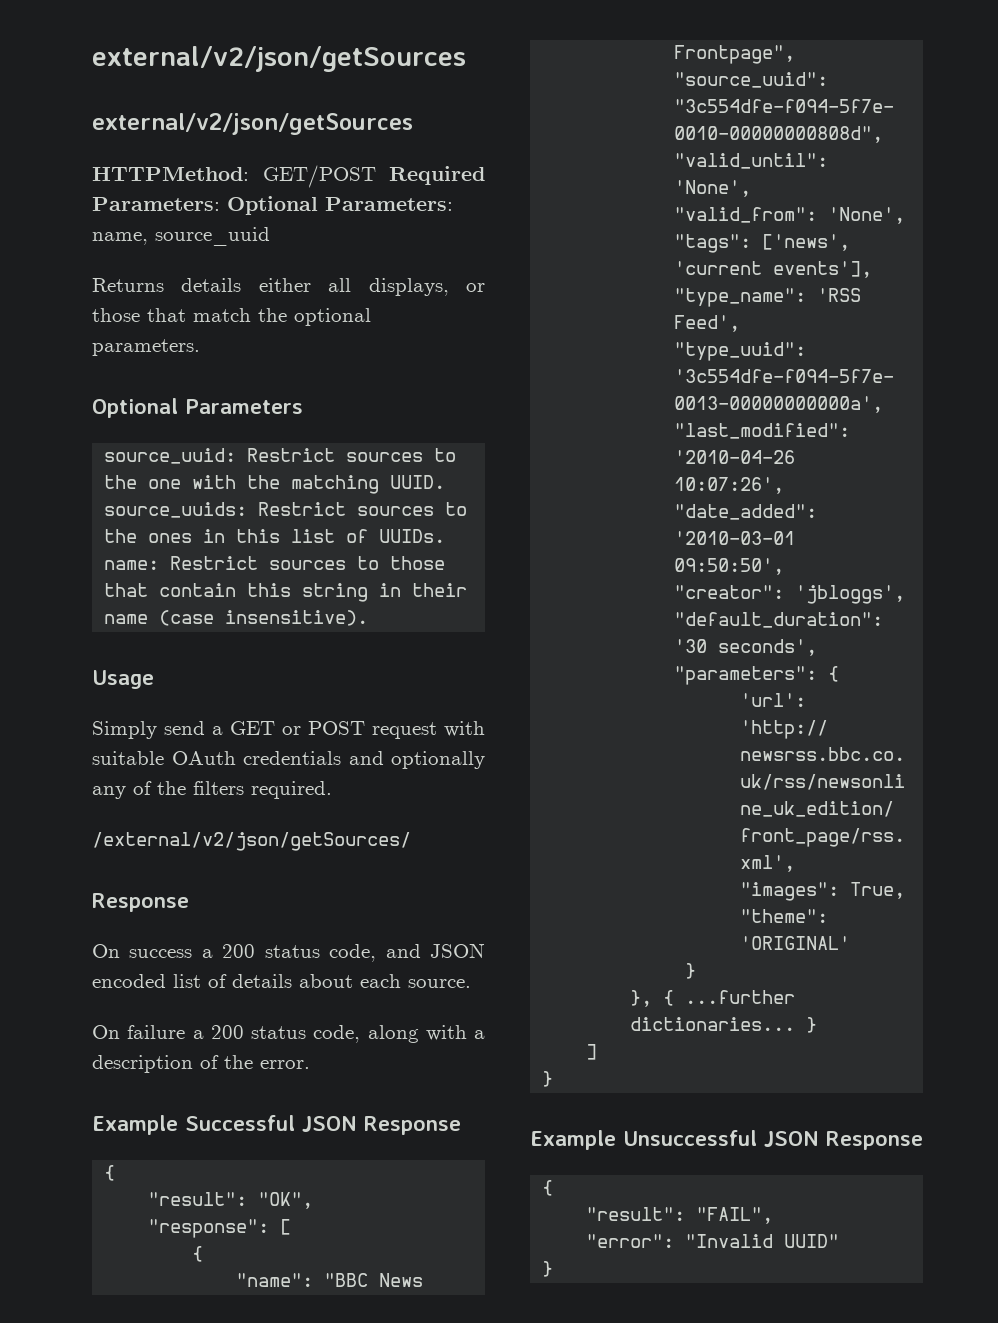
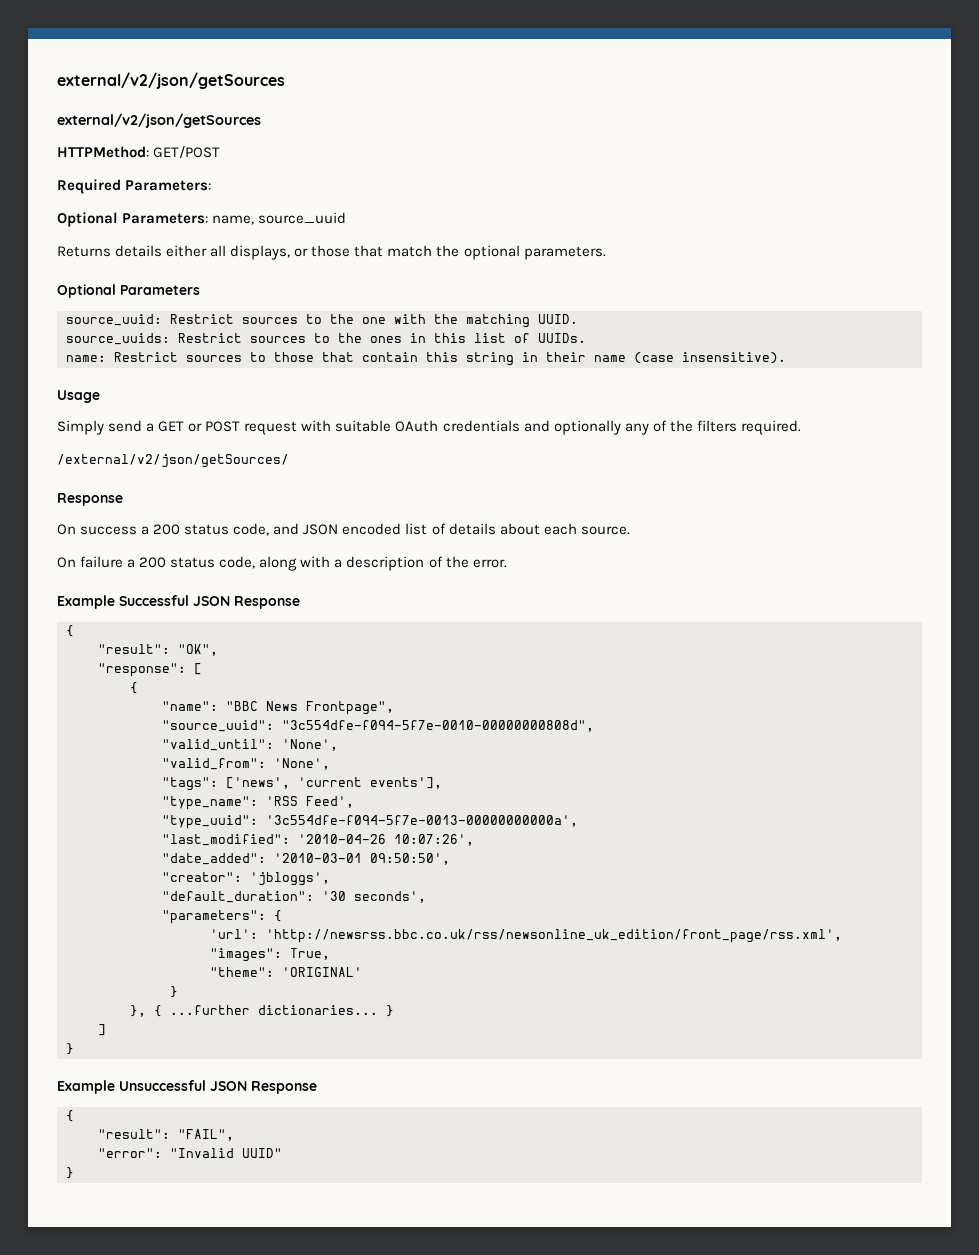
- HTTPMethod: GET/POST Required Parameters: Optional Parameters: name, source_uuid
+ HTTPMethod: GET/POST
+ Required Parameters:
+ Optional Parameters: name, source_uuid

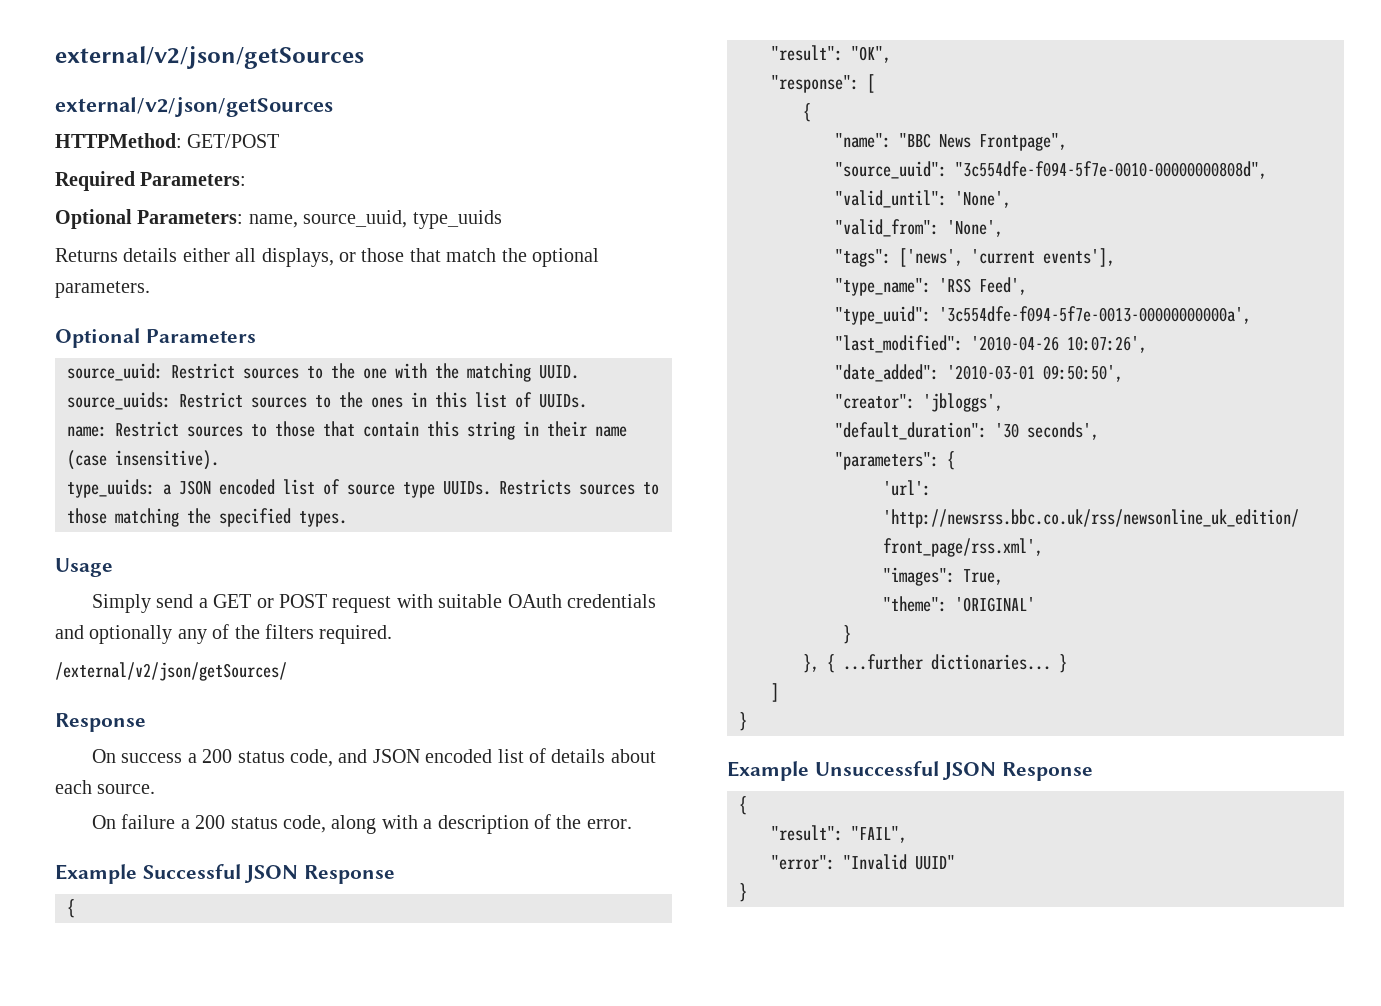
- Optional Parameters: name, source_uuid
+ Optional Parameters: name, source_uuid, type_uuids
+ type_uuids: a JSON encoded list of source type UUIDs. Restricts sources to those matching the specified types.

